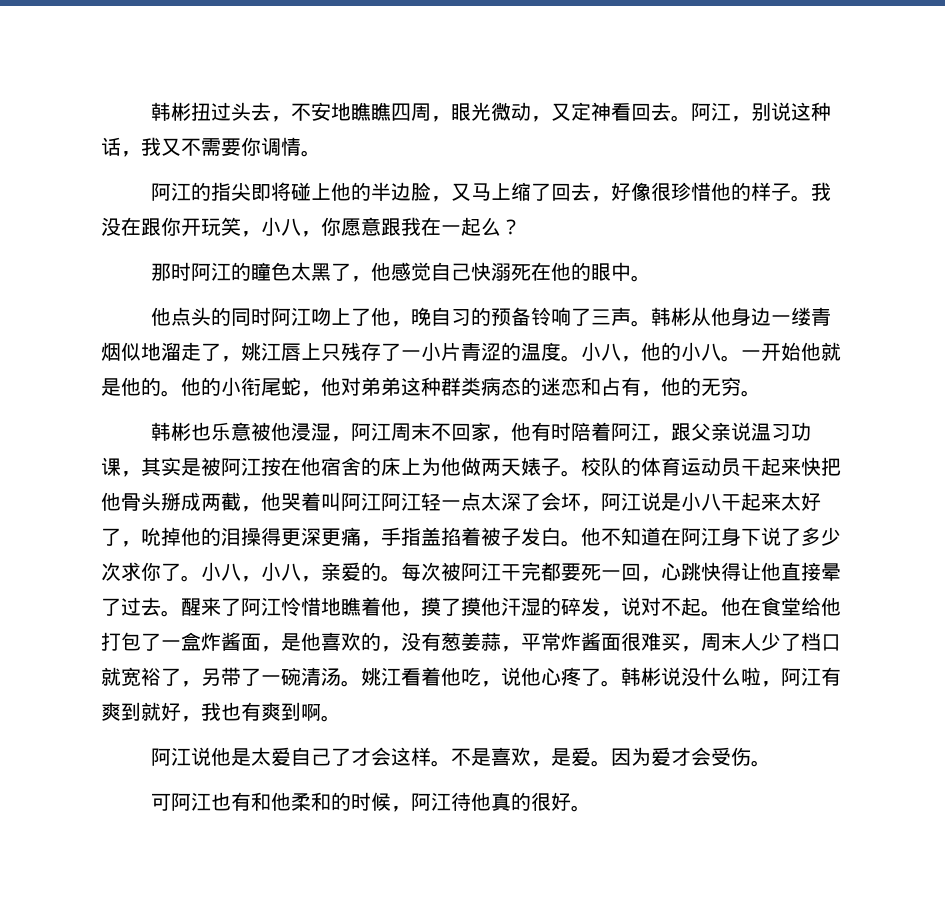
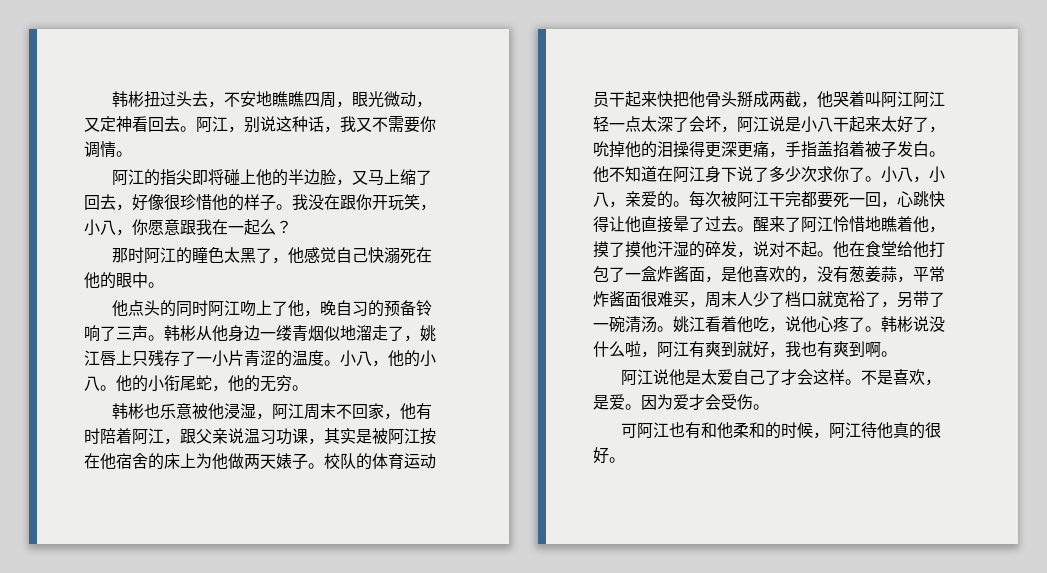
- 一开始他就是他的。他的小衔尾蛇，他对弟弟这种群类病态的迷恋和占有，他的无穷。
+ 他的小衔尾蛇，他的无穷。

